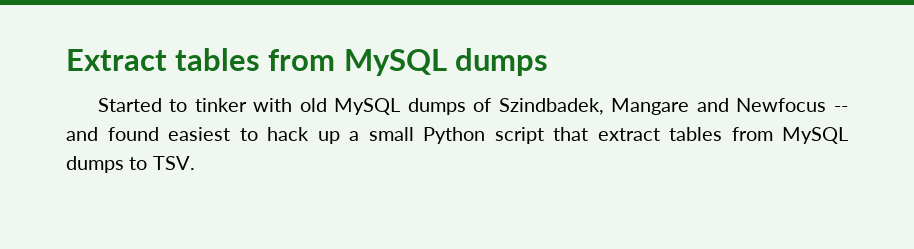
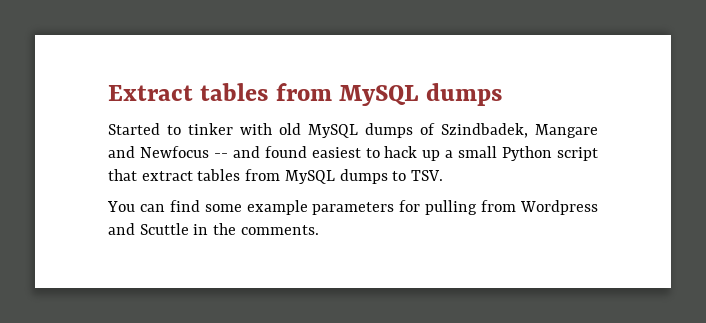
+ You can find some example parameters for pulling from Wordpress and Scuttle in the comments.

